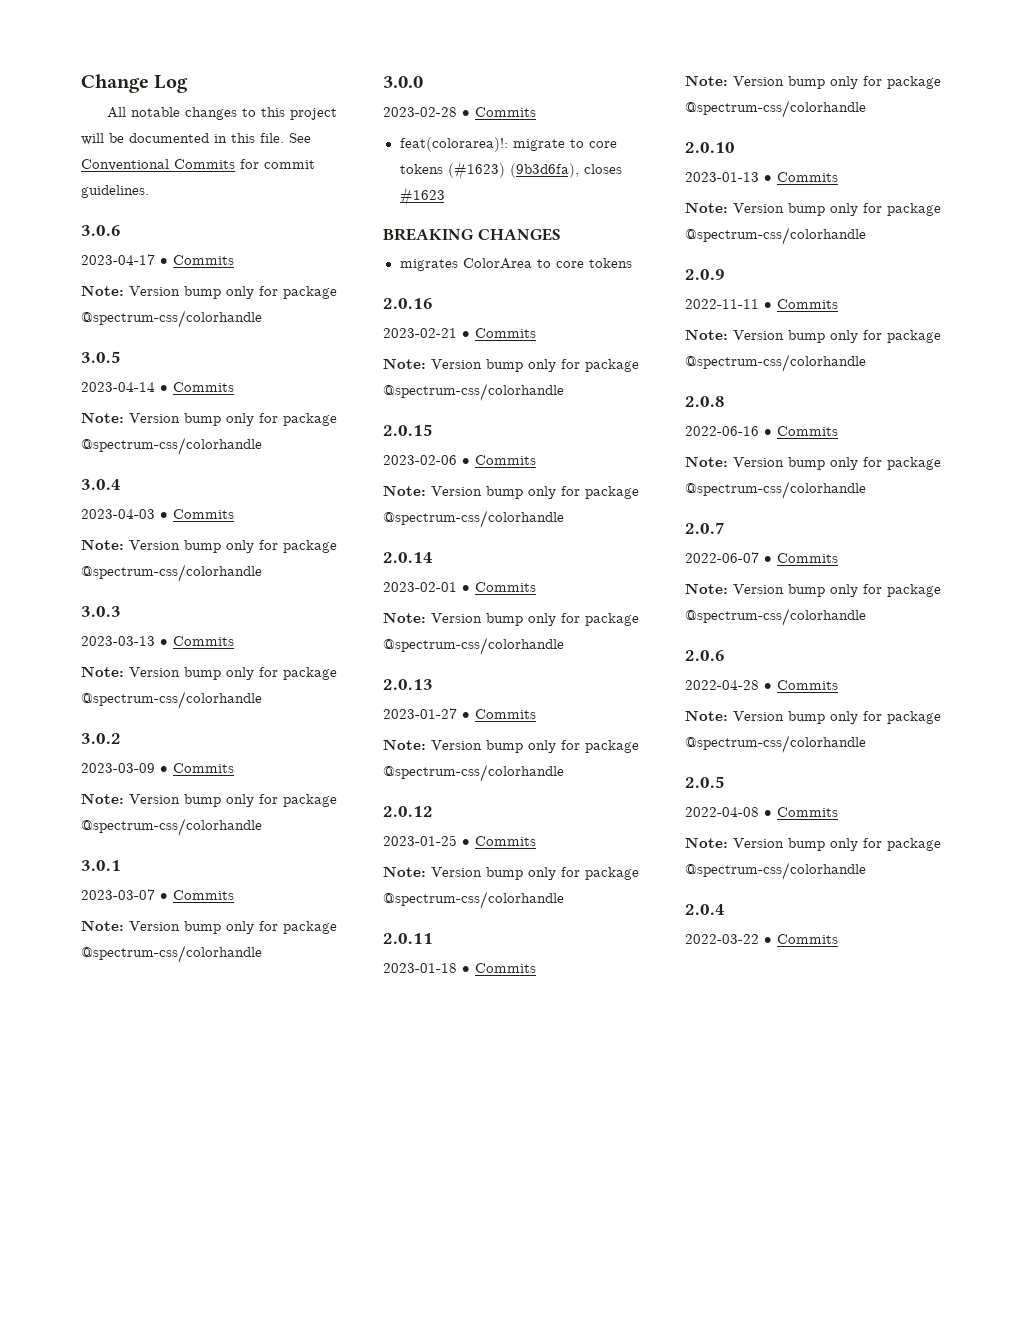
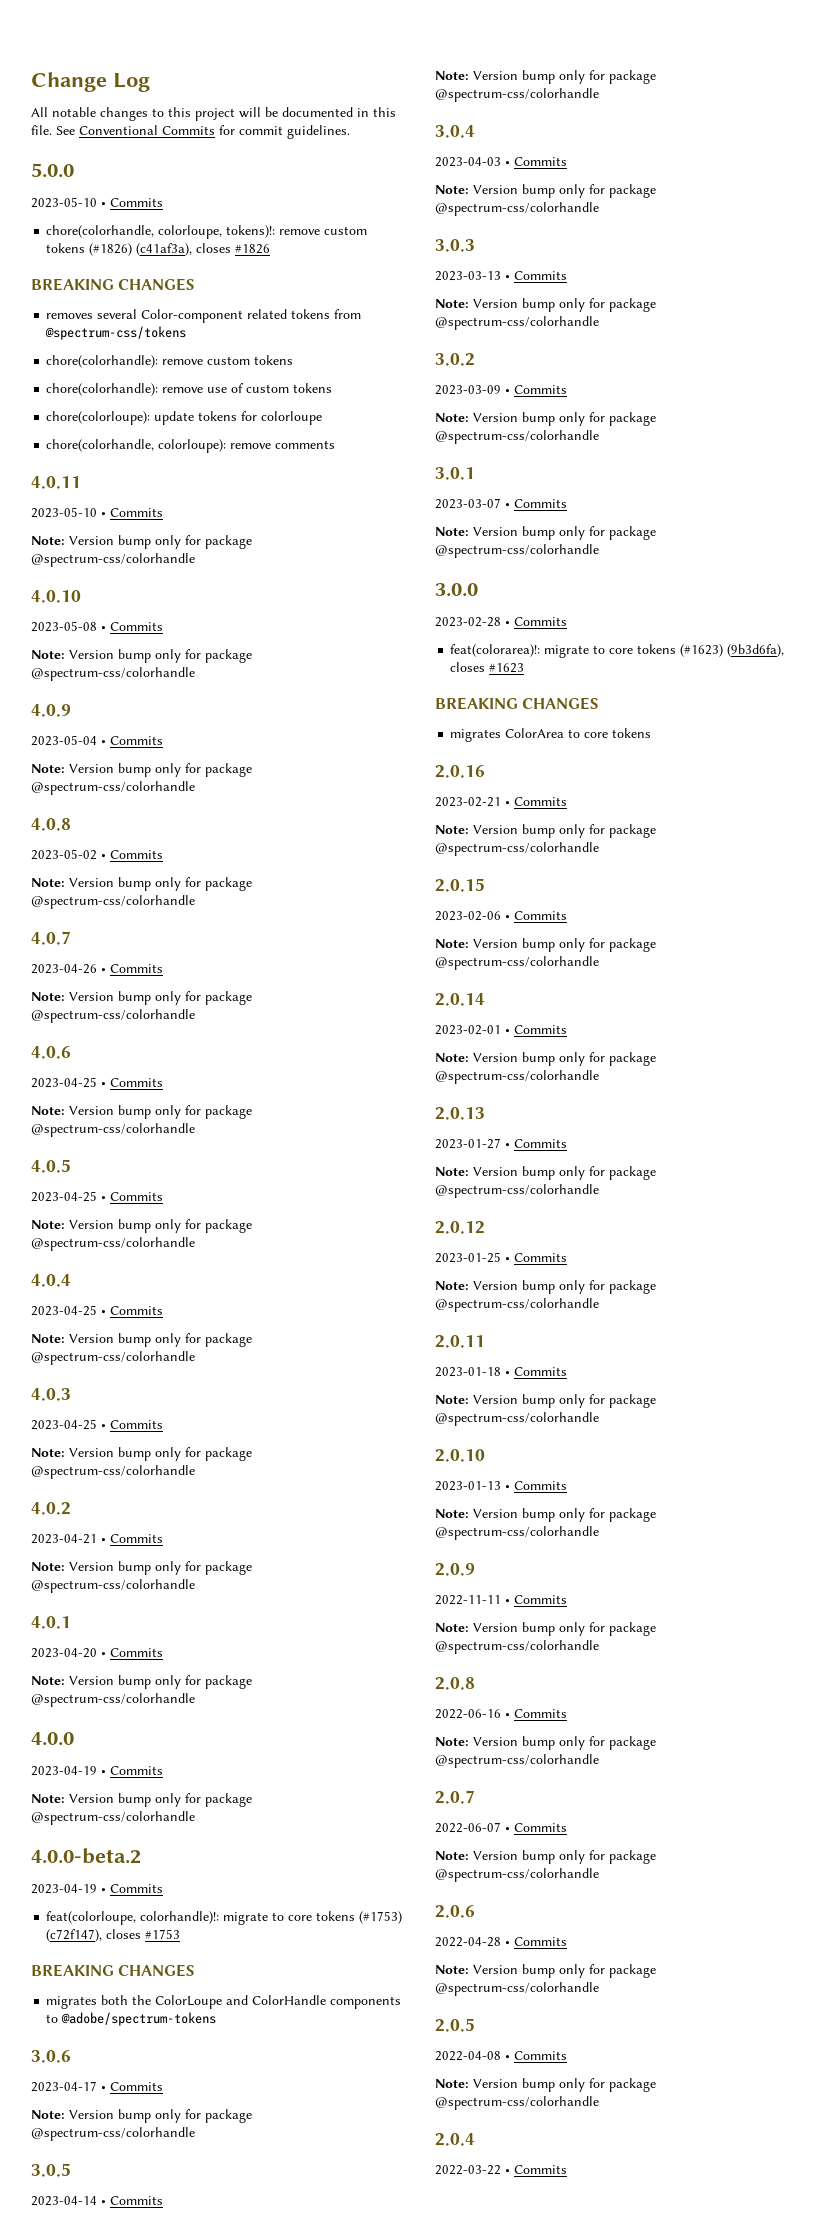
+ 5.0.0
+ 2023-05-10 • Commits
+ chore(colorhandle, colorloupe, tokens)!: remove custom tokens (#1826) (c41af3a), closes #1826
+ BREAKING CHANGES
+ removes several Color-component related tokens from @spectrum-css/tokens
+ chore(colorhandle): remove custom tokens
+ chore(colorhandle): remove use of custom tokens
+ chore(colorloupe): update tokens for colorloupe
+ chore(colorhandle, colorloupe): remove comments
+ 4.0.11
+ 2023-05-10 • Commits
+ Note: Version bump only for package @spectrum-css/colorhandle
+ 4.0.10
+ 2023-05-08 • Commits
+ Note: Version bump only for package @spectrum-css/colorhandle
+ 4.0.9
+ 2023-05-04 • Commits
+ Note: Version bump only for package @spectrum-css/colorhandle
+ 4.0.8
+ 2023-05-02 • Commits
+ Note: Version bump only for package @spectrum-css/colorhandle
+ 4.0.7
+ 2023-04-26 • Commits
+ Note: Version bump only for package @spectrum-css/colorhandle
+ 4.0.6
+ 2023-04-25 • Commits
+ Note: Version bump only for package @spectrum-css/colorhandle
+ 4.0.5
+ 2023-04-25 • Commits
+ Note: Version bump only for package @spectrum-css/colorhandle
+ 4.0.4
+ 2023-04-25 • Commits
+ Note: Version bump only for package @spectrum-css/colorhandle
+ 4.0.3
+ 2023-04-25 • Commits
+ Note: Version bump only for package @spectrum-css/colorhandle
+ 4.0.2
+ 2023-04-21 • Commits
+ Note: Version bump only for package @spectrum-css/colorhandle
+ 4.0.1
+ 2023-04-20 • Commits
+ Note: Version bump only for package @spectrum-css/colorhandle
+ 4.0.0
+ 2023-04-19 • Commits
+ Note: Version bump only for package @spectrum-css/colorhandle
+ 4.0.0-beta.2
+ 2023-04-19 • Commits
+ feat(colorloupe, colorhandle)!: migrate to core tokens (#1753) (c72f147), closes #1753
+ BREAKING CHANGES
+ migrates both the ColorLoupe and ColorHandle components to @adobe/spectrum-tokens

